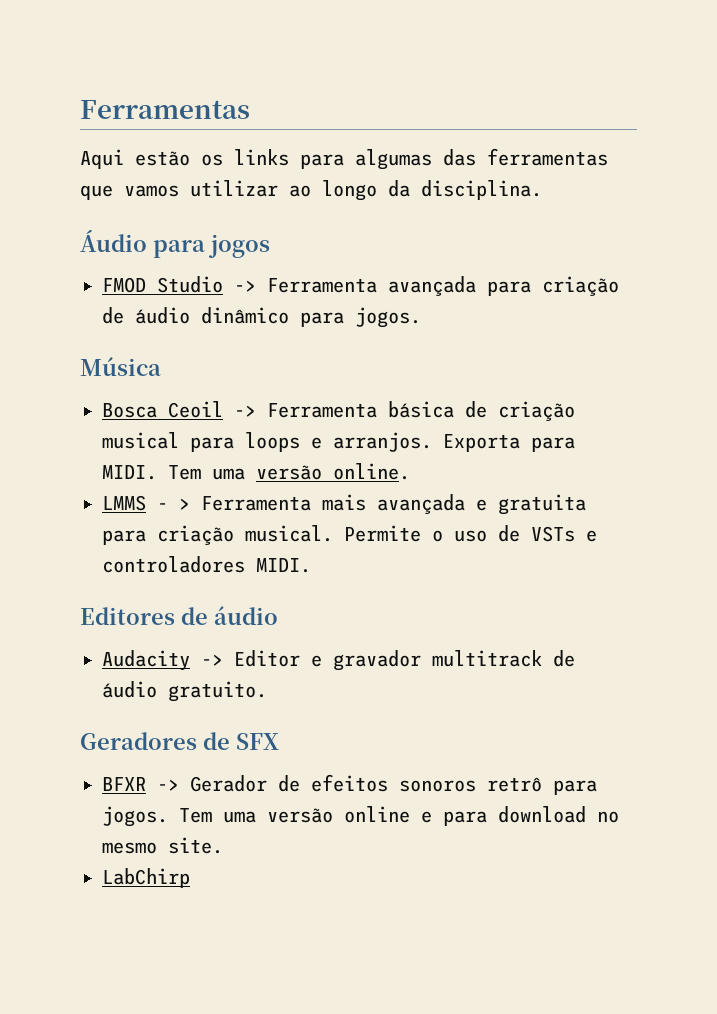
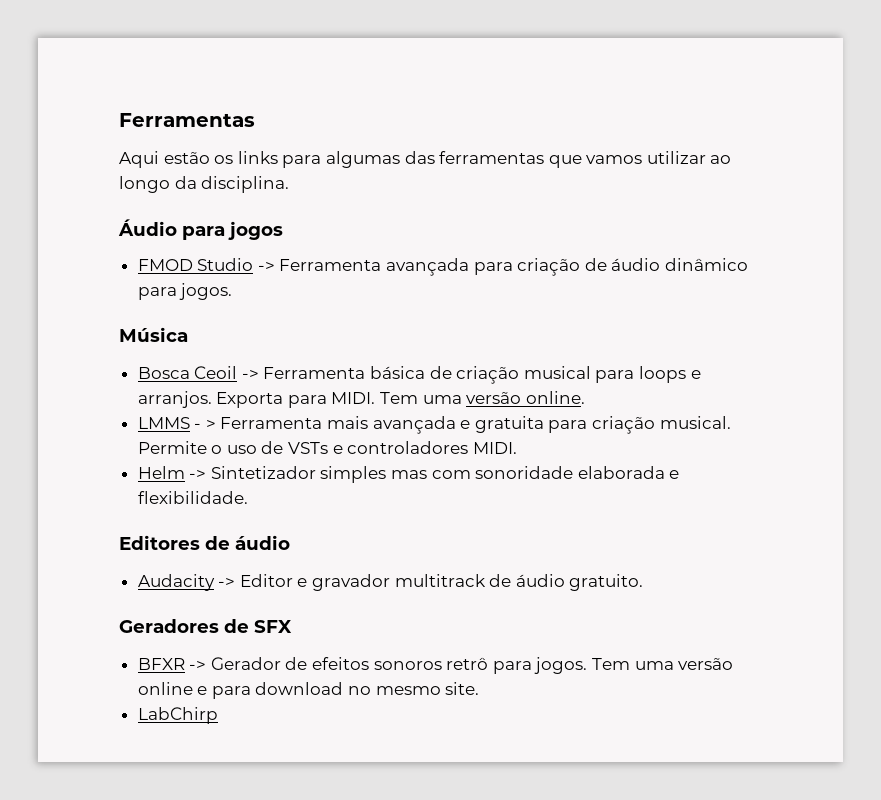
+ Helm -> Sintetizador simples mas com sonoridade elaborada e flexibilidade.

